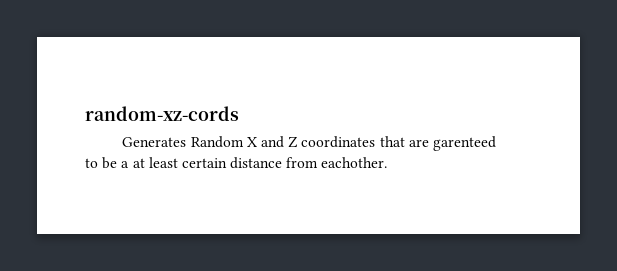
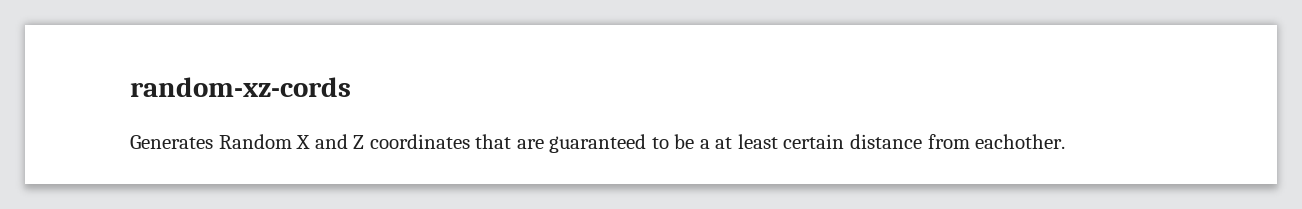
- Generates Random X and Z coordinates that are garenteed to be a at least certain distance from eachother.
+ Generates Random X and Z coordinates that are guaranteed to be a at least certain distance from eachother.

